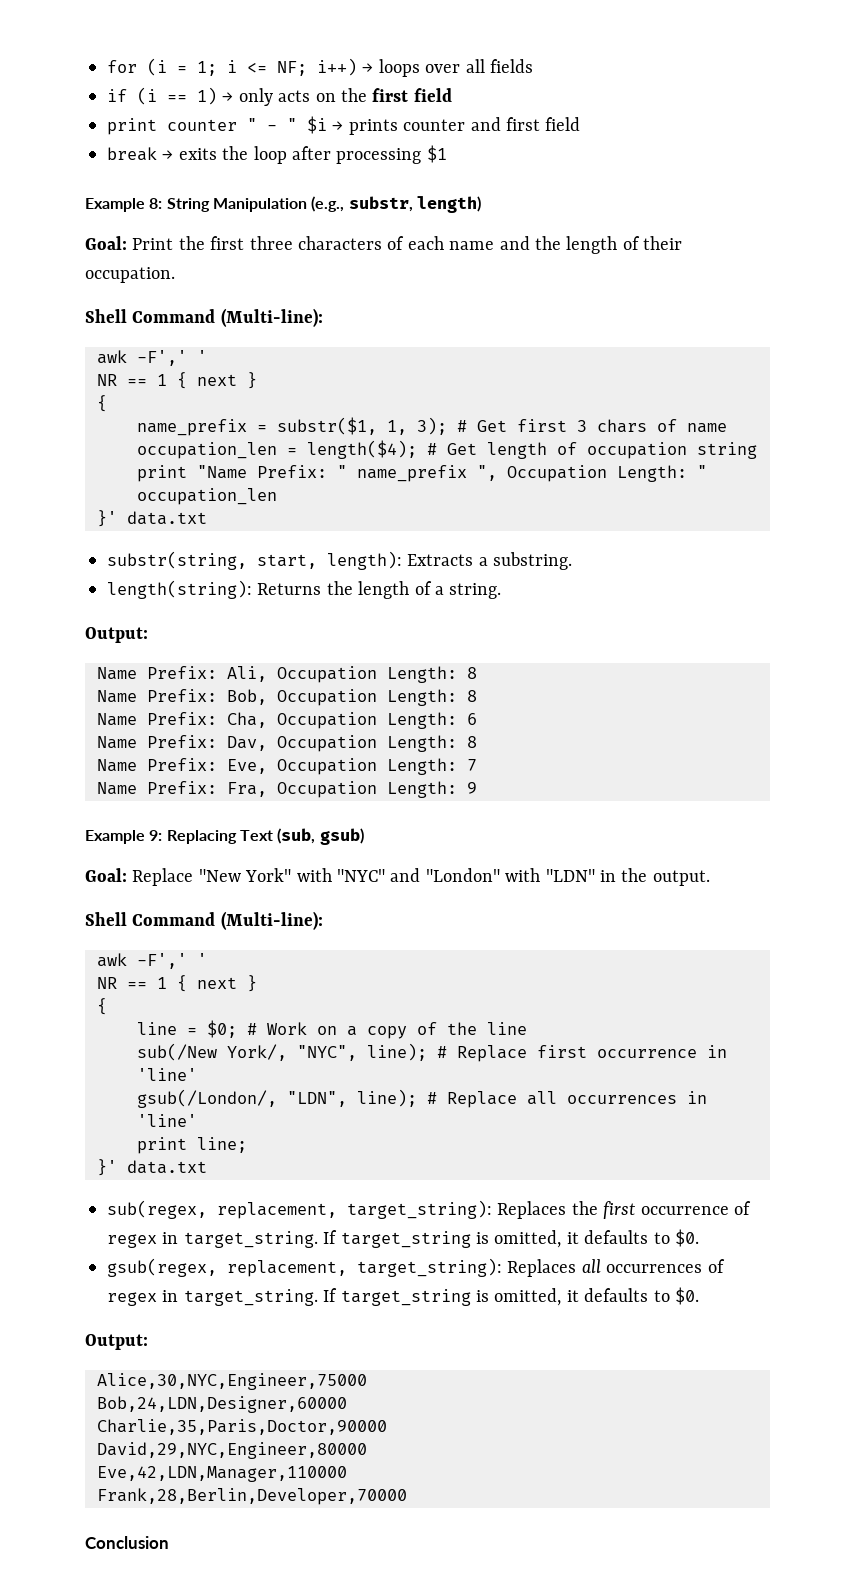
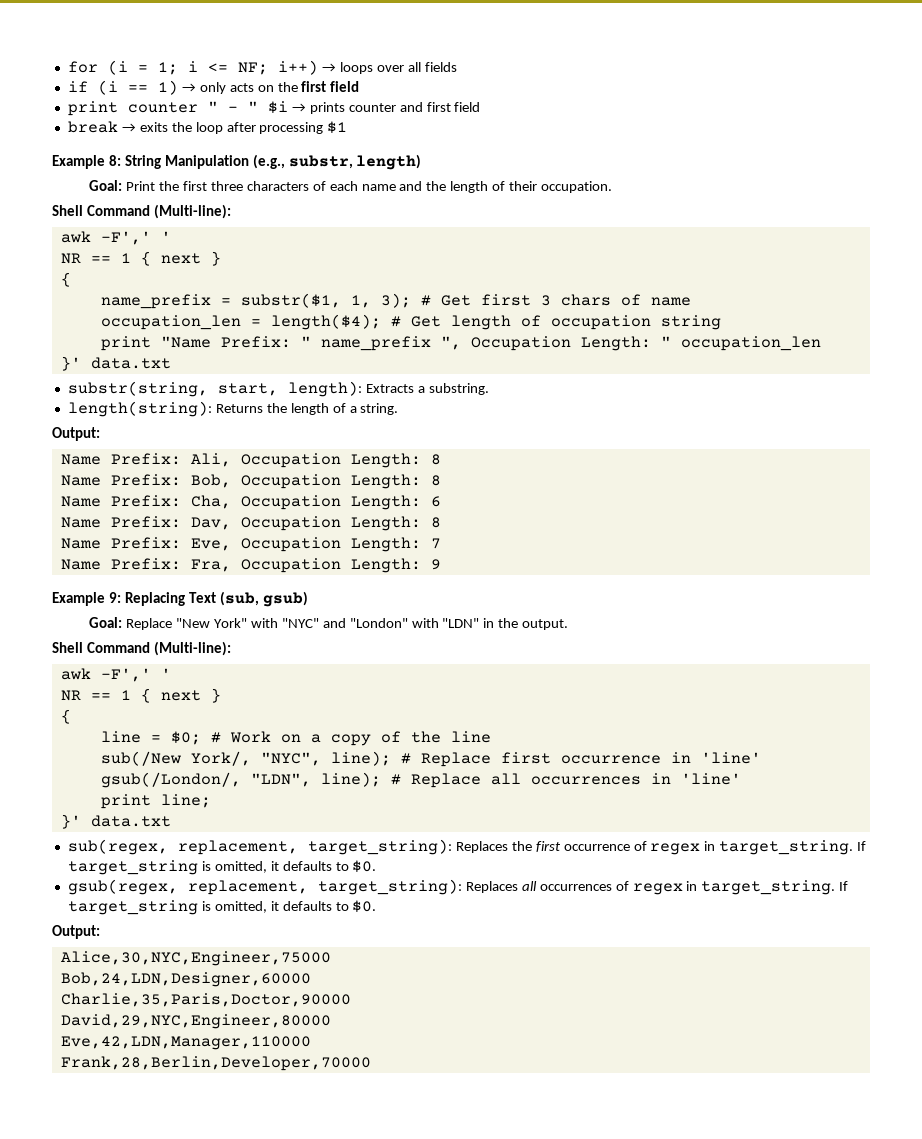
- Conclusion

